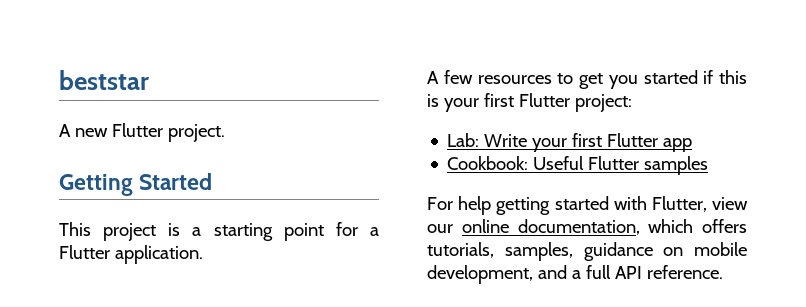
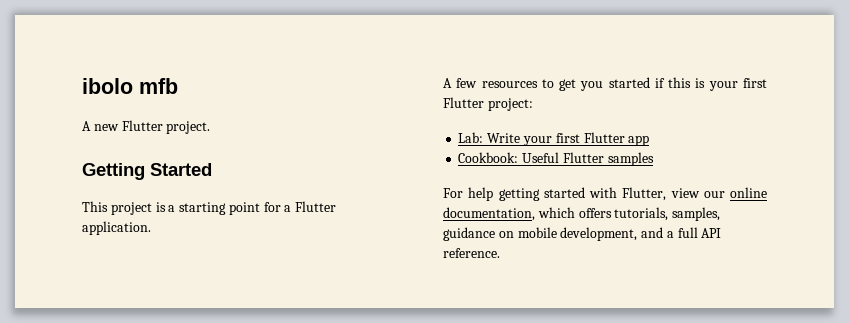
- beststar
+ ibolo mfb

